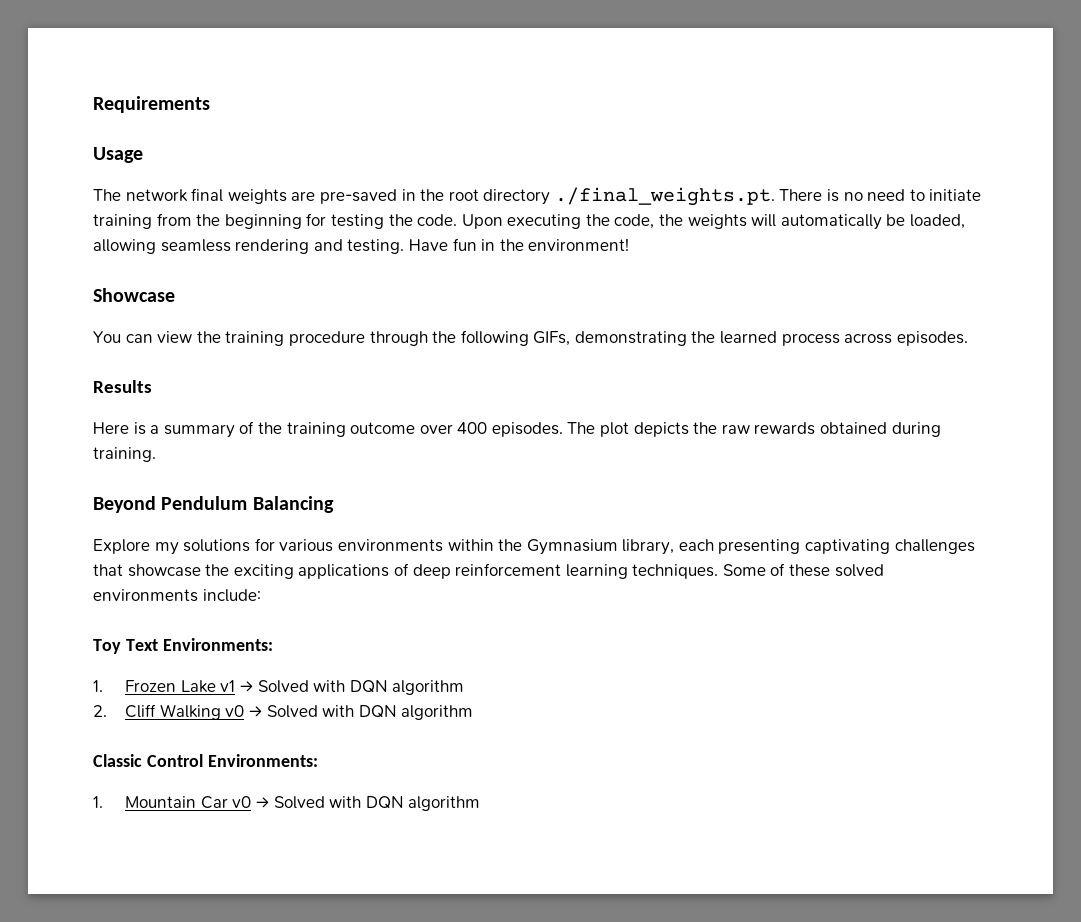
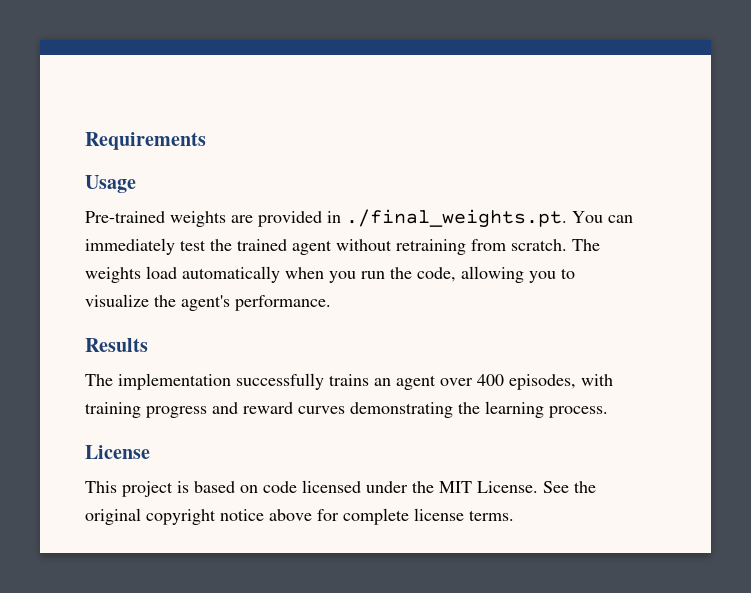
- The network final weights are pre-saved in the root directory ./final_weights.pt. There is no need to initiate training from the beginning for testing the code. Upon executing the code, the weights will automatically be loaded, allowing seamless rendering and testing. Have fun in the environment!
- Showcase
- You can view the training procedure through the following GIFs, demonstrating the learned process across episodes.
+ Pre-trained weights are provided in ./final_weights.pt. You can immediately test the trained agent without retraining from scratch. The weights load automatically when you run the code, allowing you to visualize the agent's performance.
  Results
- Here is a summary of the training outcome over 400 episodes. The plot depicts the raw rewards obtained during training.
- Beyond Pendulum Balancing
- Explore my solutions for various environments within the Gymnasium library, each presenting captivating challenges that showcase the exciting applications of deep reinforcement learning techniques. Some of these solved environments include:
- Toy Text Environments:
- 1. Frozen Lake v1 → Solved with DQN algorithm
- 2. Cliff Walking v0 → Solved with DQN algorithm
- Classic Control Environments:
- 1. Mountain Car v0 → Solved with DQN algorithm
+ The implementation successfully trains an agent over 400 episodes, with training progress and reward curves demonstrating the learning process.
+ License
+ This project is based on code licensed under the MIT License. See the original copyright notice above for complete license terms.

